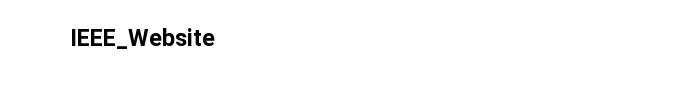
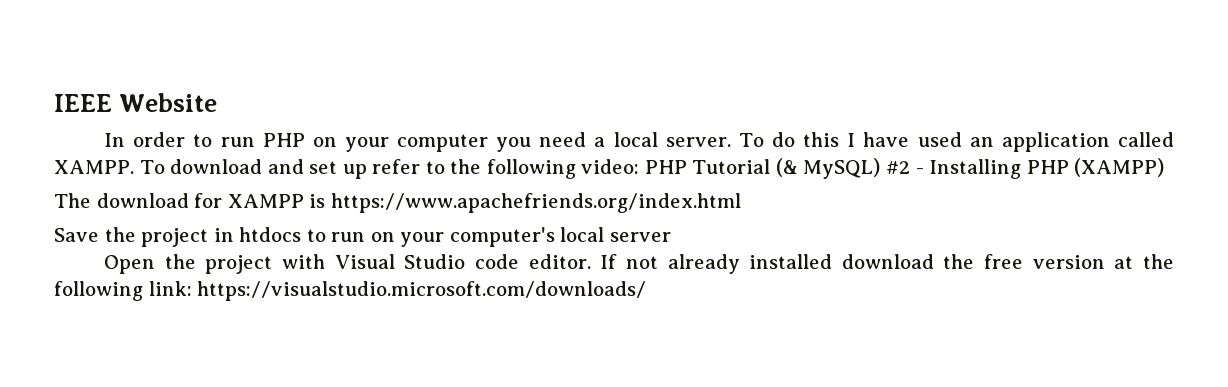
- IEEE_Website
+ IEEE Website
+ In order to run PHP on your computer you need a local server. To do this I have used an application called XAMPP. To download and set up refer to the following video: PHP Tutorial (& MySQL) #2 - Installing PHP (XAMPP)
+ The download for XAMPP is https://www.apachefriends.org/index.html
+ Save the project in htdocs to run on your computer's local server
+ Open the project with Visual Studio code editor. If not already installed download the free version at the following link: https://visualstudio.microsoft.com/downloads/

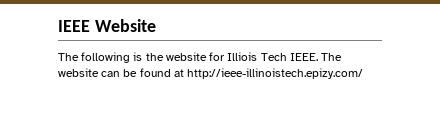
- In order to run PHP on your computer you need a local server. To do this I have used an application called XAMPP. To download and set up refer to the following video: PHP Tutorial (& MySQL) #2 - Installing PHP (XAMPP)
- The download for XAMPP is https://www.apachefriends.org/index.html
- Save the project in htdocs to run on your computer's local server
- Open the project with Visual Studio code editor. If not already installed download the free version at the following link: https://visualstudio.microsoft.com/downloads/
+ The following is the website for Illiois Tech IEEE. The website can be found at http://ieee-illinoistech.epizy.com/

